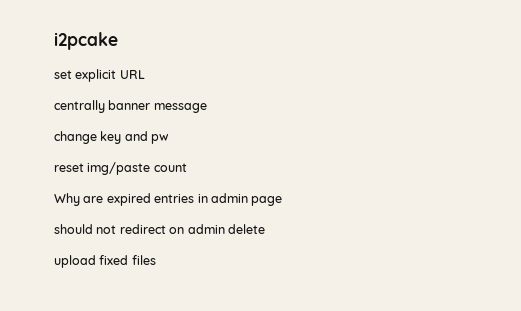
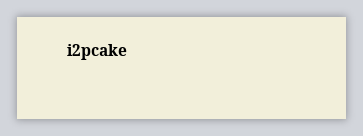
- set explicit URL
- centrally banner message
- change key and pw
- reset img/paste count
- Why are expired entries in admin page
- should not redirect on admin delete
- upload fixed files

